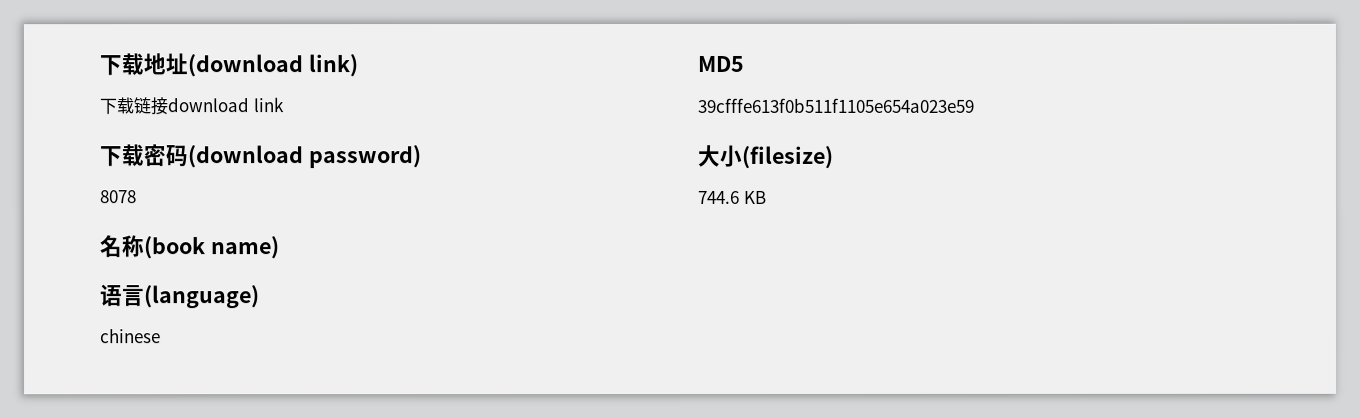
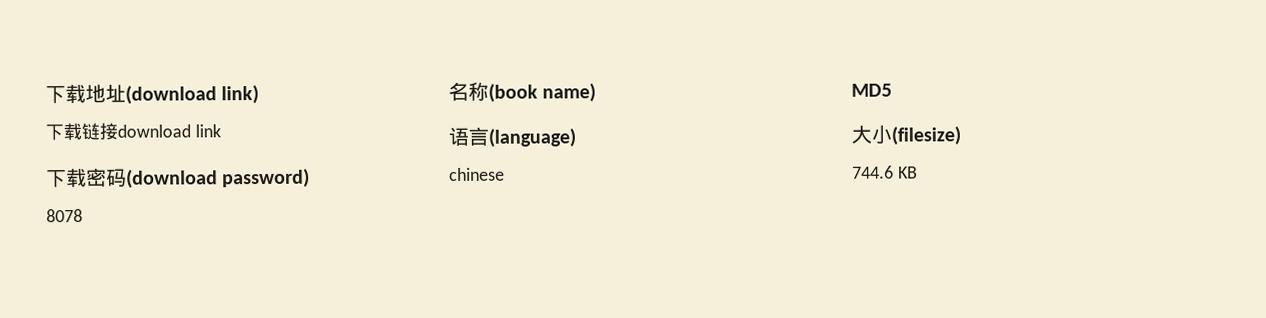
- 39cfffe613f0b511f1105e654a023e59

